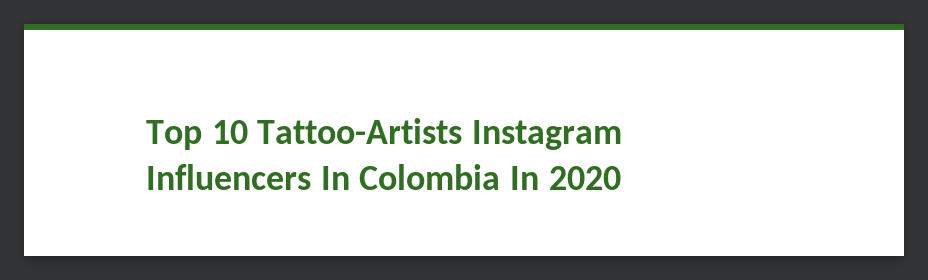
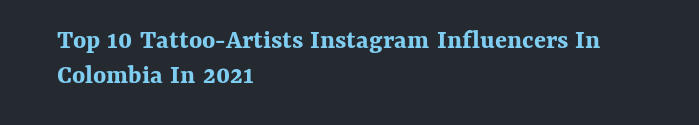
- Top 10 Tattoo-Artists Instagram Influencers In Colombia In 2020
+ Top 10 Tattoo-Artists Instagram Influencers In Colombia In 2021

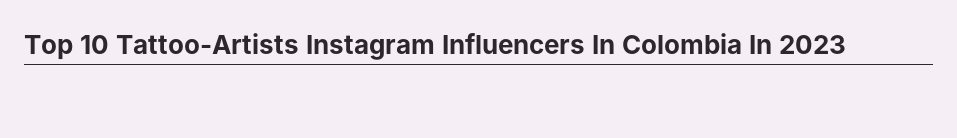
- Top 10 Tattoo-Artists Instagram Influencers In Colombia In 2021
+ Top 10 Tattoo-Artists Instagram Influencers In Colombia In 2023

